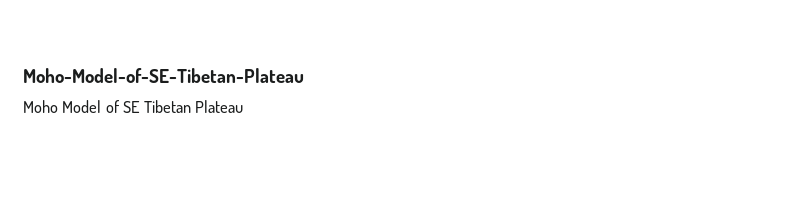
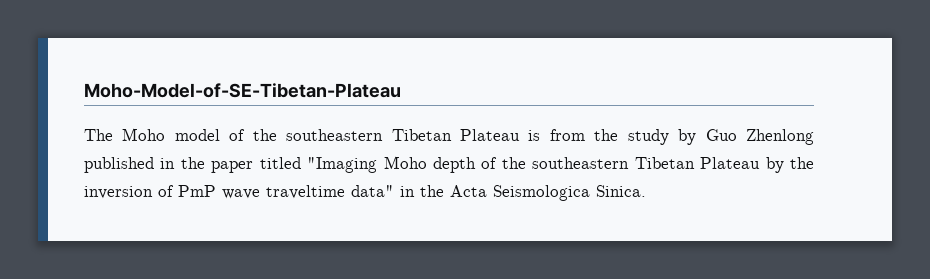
- Moho Model of SE Tibetan Plateau
+ The Moho model of the southeastern Tibetan Plateau is from the study by Guo Zhenlong published in the paper titled "Imaging Moho depth of the southeastern Tibetan Plateau by the inversion of PmP wave traveltime data" in the Acta Seismologica Sinica.

